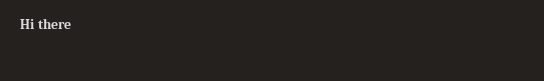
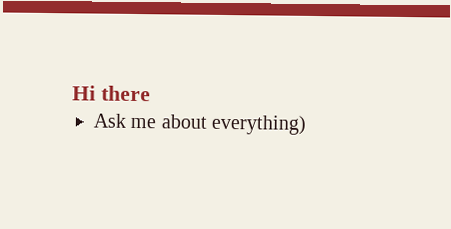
+ Ask me about everything)

